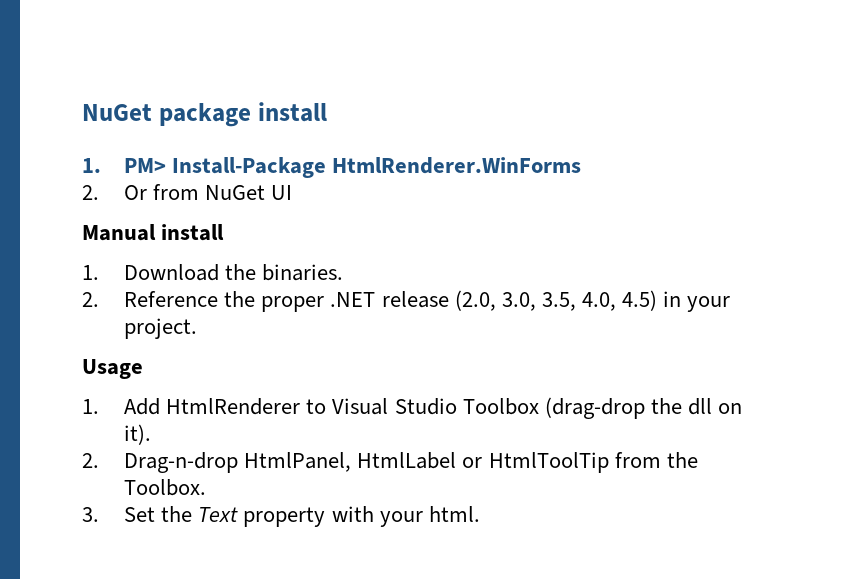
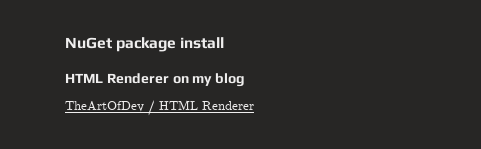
- 1. PM> Install-Package HtmlRenderer.WinForms
- 2. Or from NuGet UI
- Manual install
- 1. Download the binaries.
- 2. Reference the proper .NET release (2.0, 3.0, 3.5, 4.0, 4.5) in your project.
- Usage
- 1. Add HtmlRenderer to Visual Studio Toolbox (drag-drop the dll on it).
- 2. Drag-n-drop HtmlPanel, HtmlLabel or HtmlToolTip from the Toolbox.
- 3. Set the Text property with your html.
+ HTML Renderer on my blog
+ TheArtOfDev / HTML Renderer

